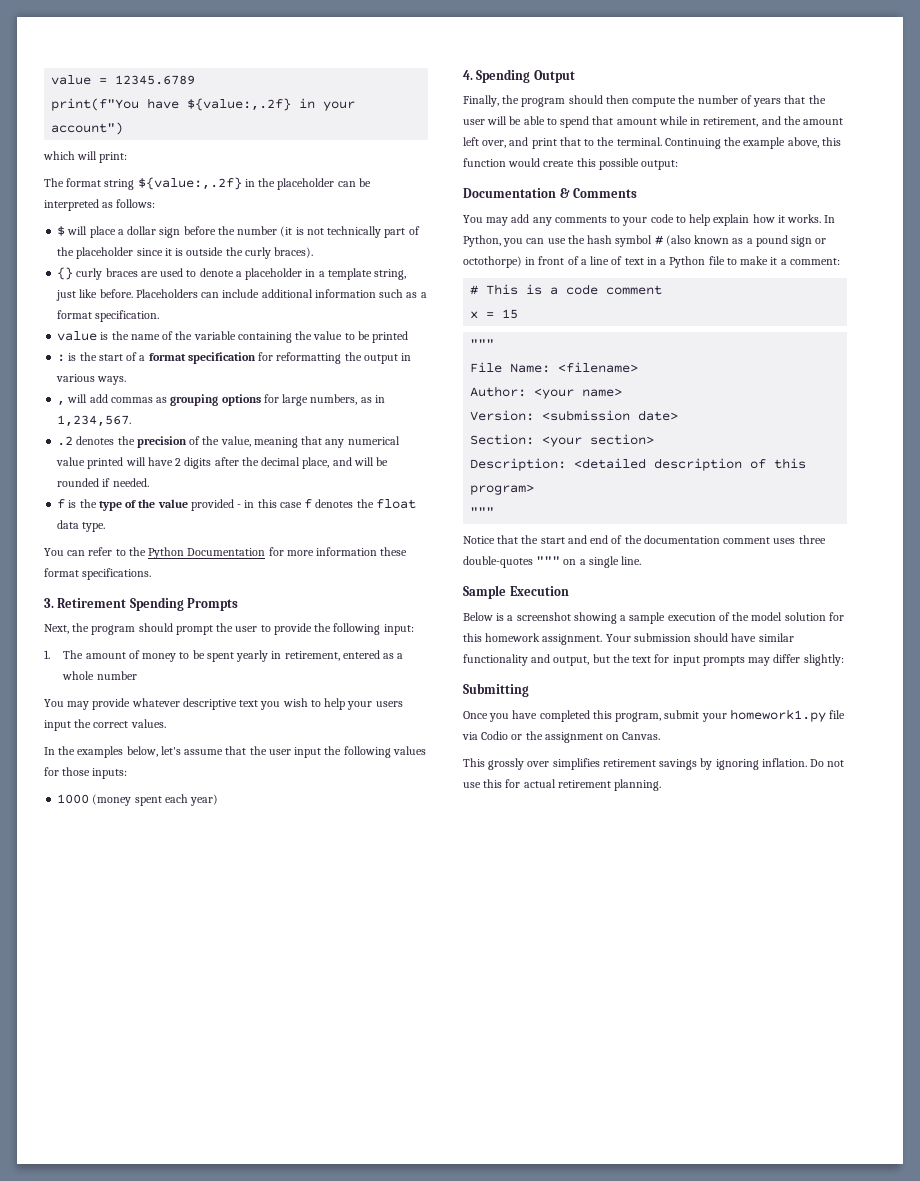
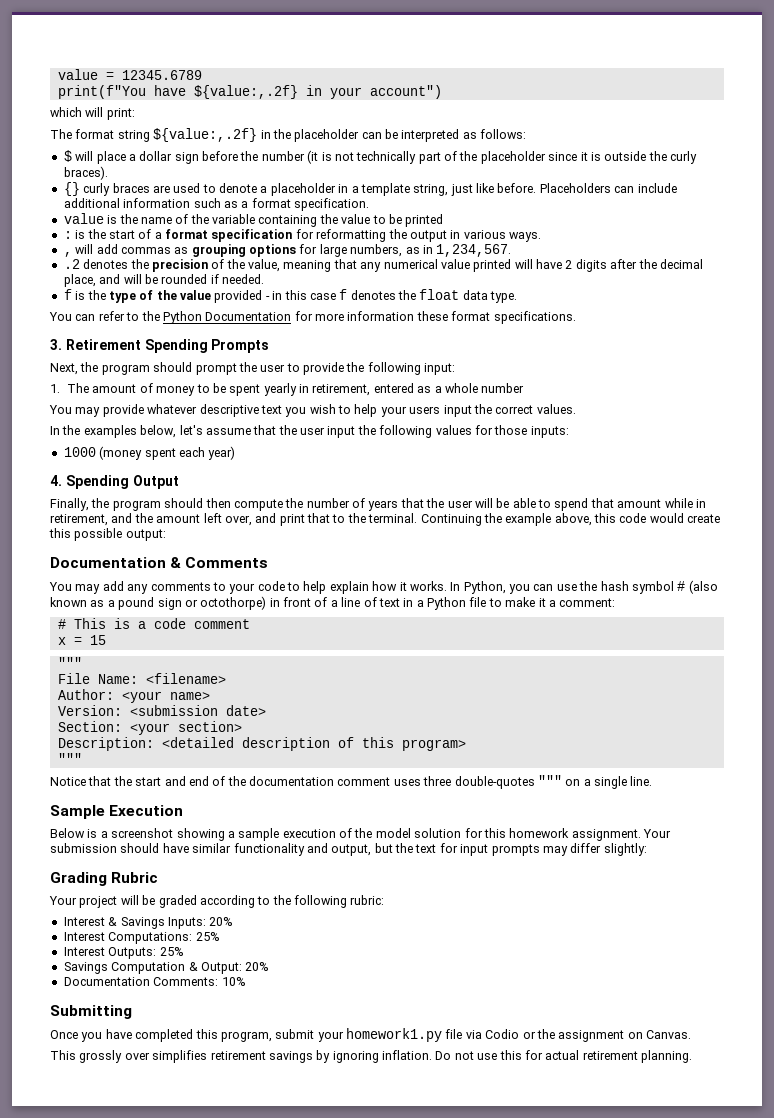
- Continuing the example above, this function would create this possible output:
+ Continuing the example above, this code would create this possible output:
+ Grading Rubric
+ Your project will be graded according to the following rubric:
+ Interest & Savings Inputs: 20%
+ Interest Computations: 25%
+ Interest Outputs: 25%
+ Savings Computation & Output: 20%
+ Documentation Comments: 10%

